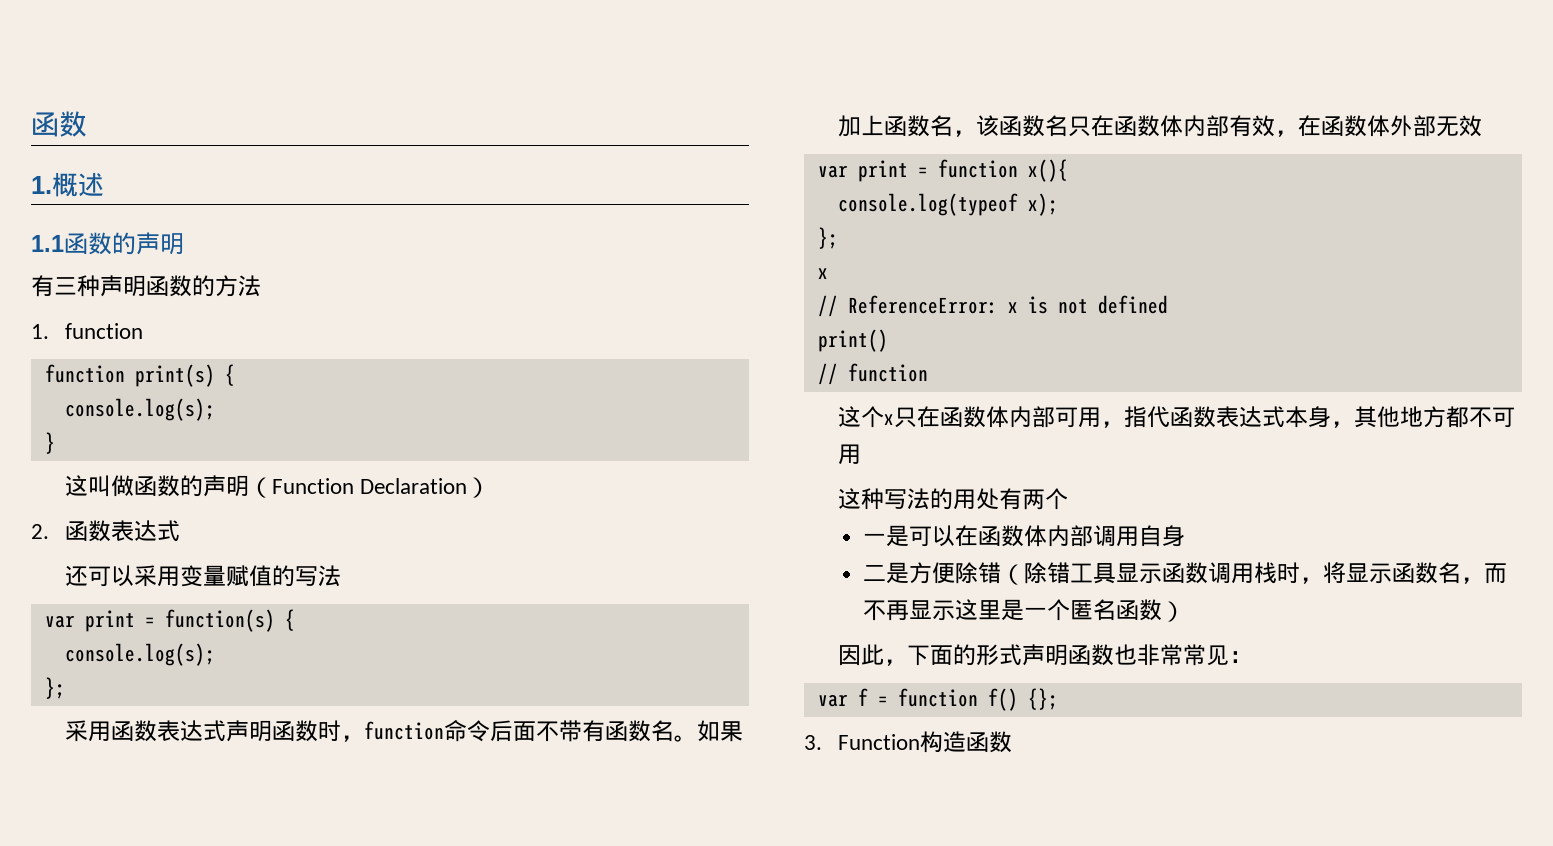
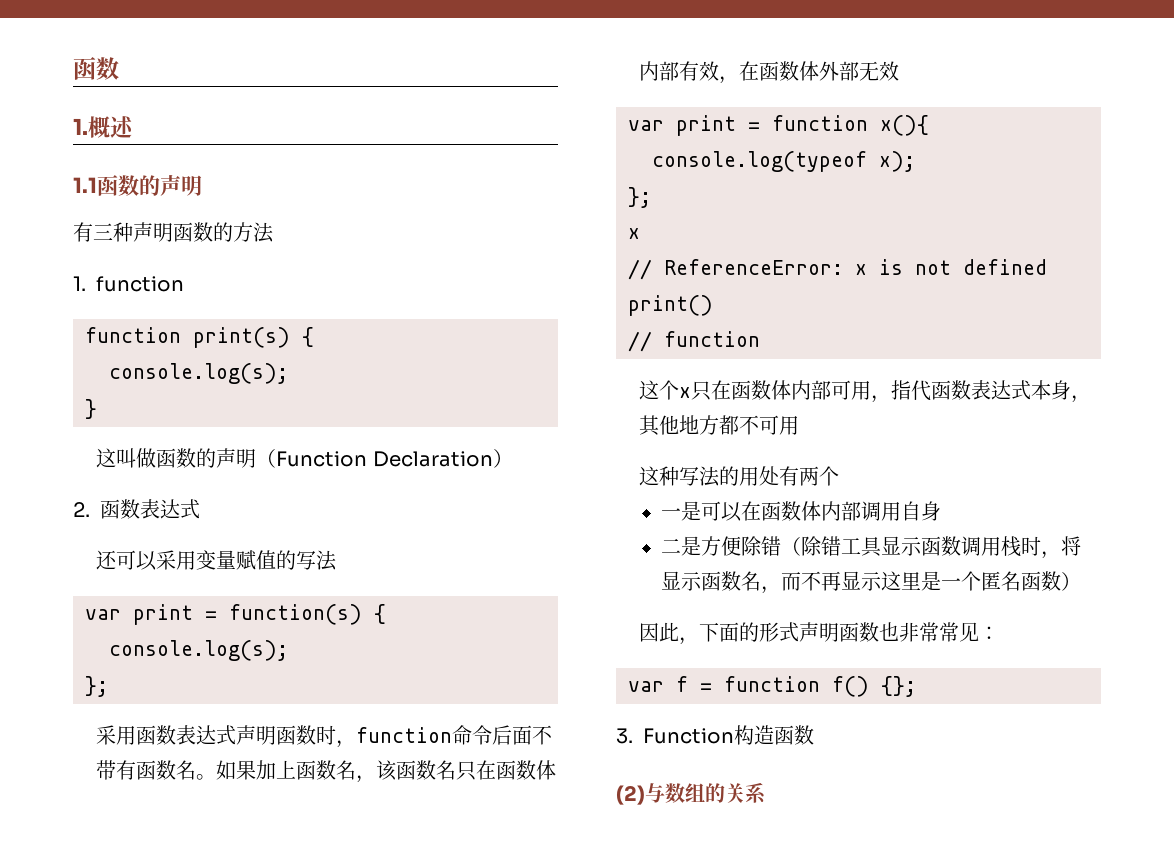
+ (2)与数组的关系

